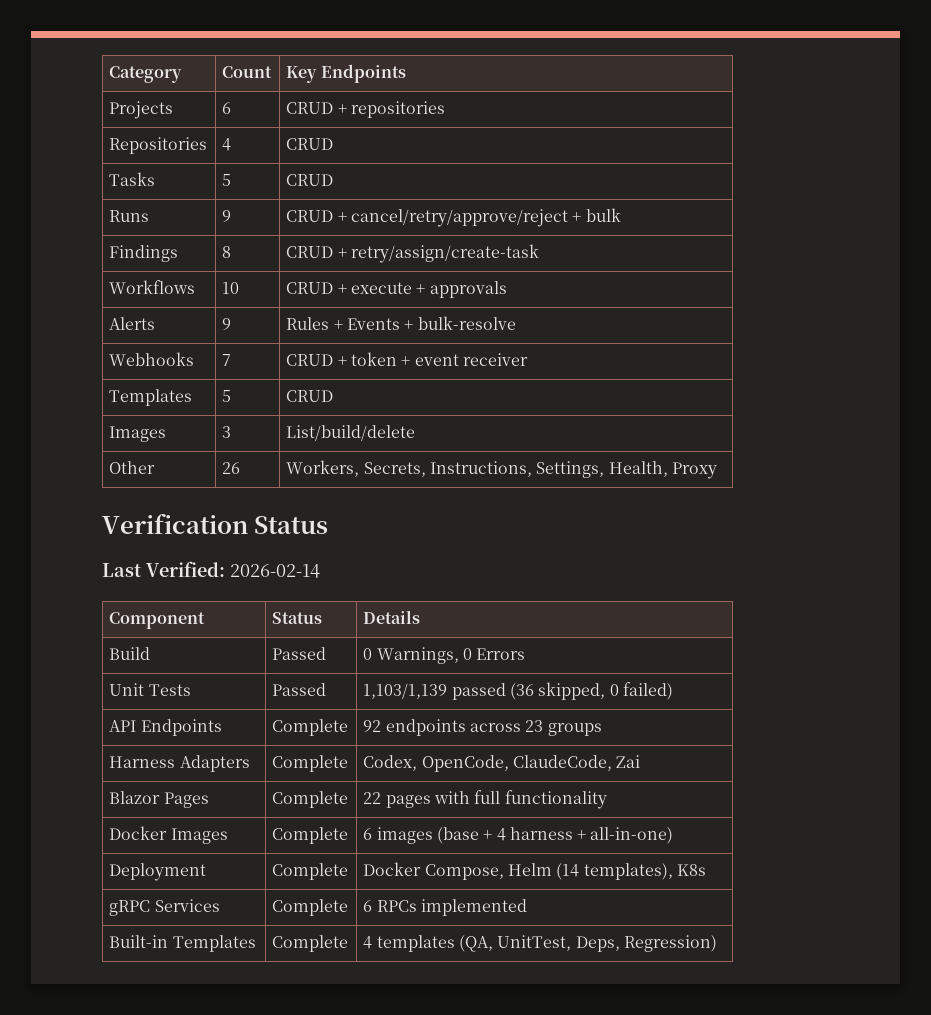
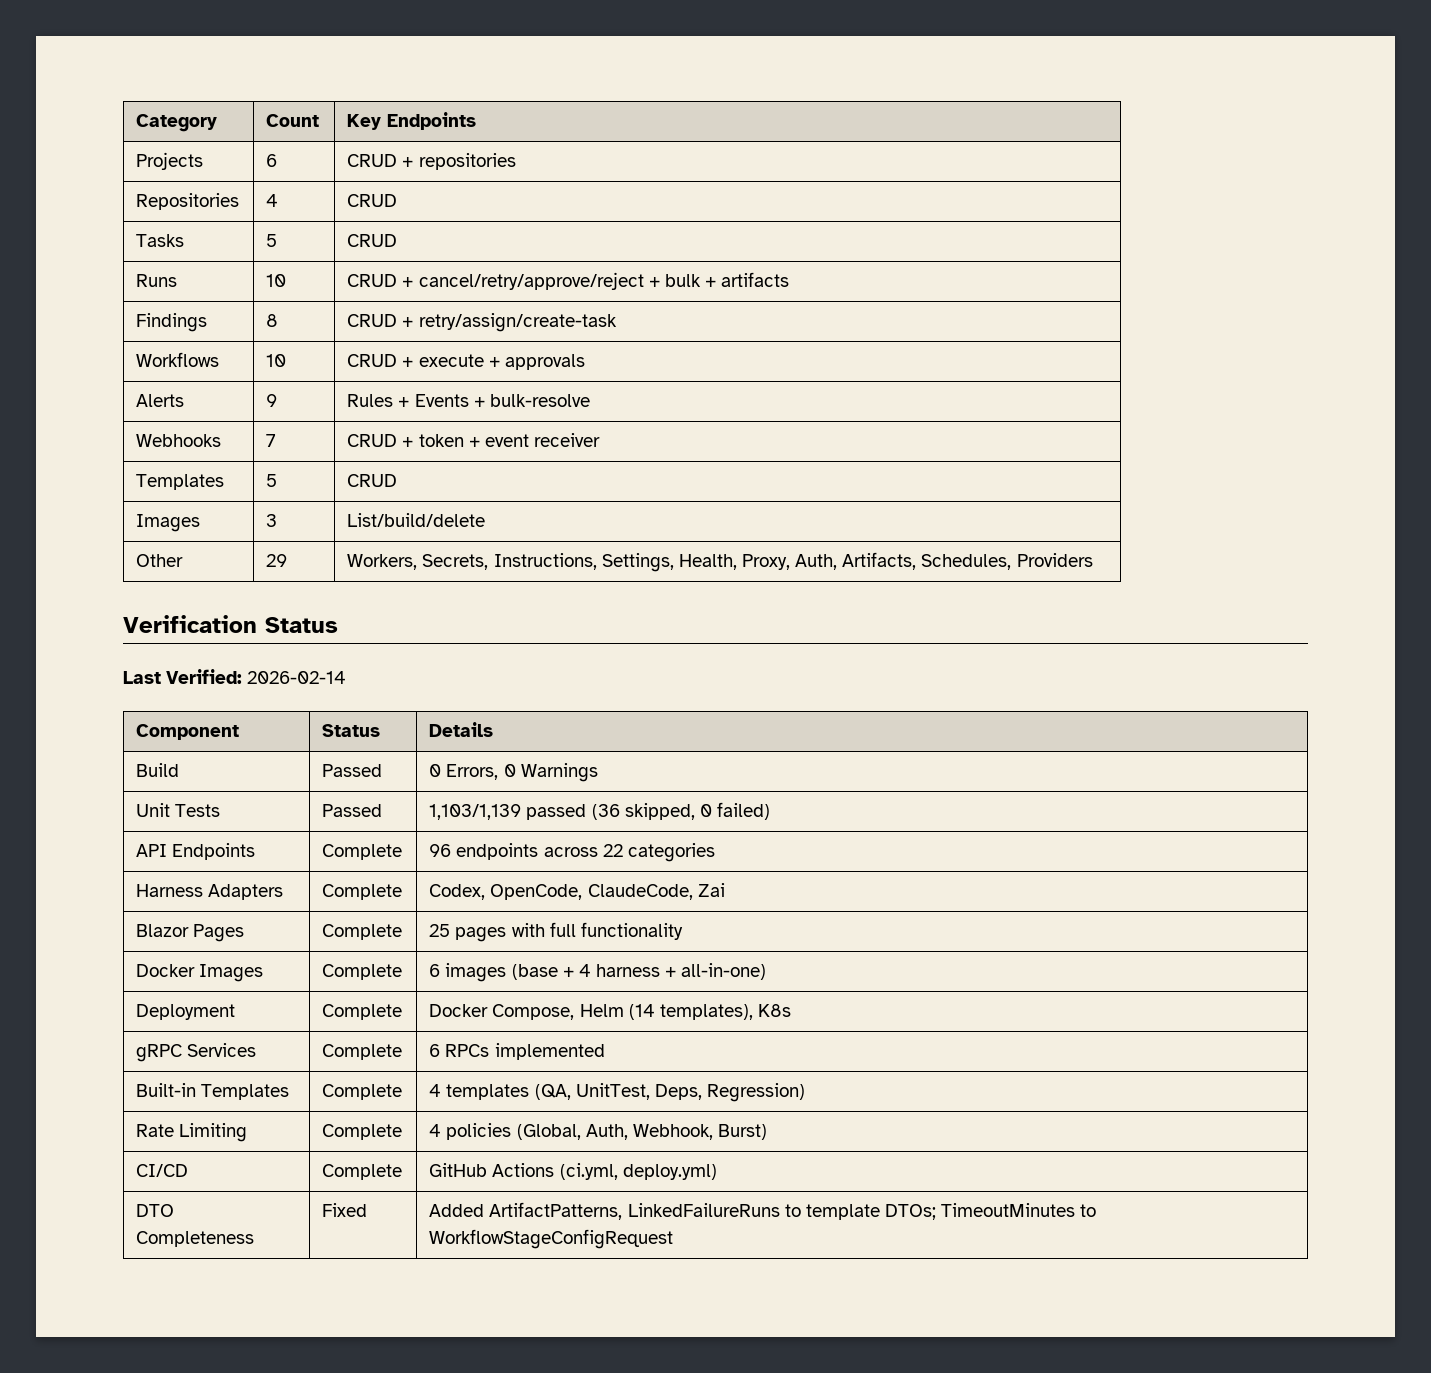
- Runs | 9 | CRUD + cancel/retry/approve/reject + bulk
+ Runs | 10 | CRUD + cancel/retry/approve/reject + bulk + artifacts
- Other | 26 | Workers, Secrets, Instructions, Settings, Health, Proxy
+ Other | 29 | Workers, Secrets, Instructions, Settings, Health, Proxy, Auth, Artifacts, Schedules, Providers
- Build | Passed | 0 Warnings, 0 Errors
+ Build | Passed | 0 Errors, 0 Warnings
- API Endpoints | Complete | 92 endpoints across 23 groups
+ API Endpoints | Complete | 96 endpoints across 22 categories
- Blazor Pages | Complete | 22 pages with full functionality
+ Blazor Pages | Complete | 25 pages with full functionality
+ Rate Limiting | Complete | 4 policies (Global, Auth, Webhook, Burst)
+ CI/CD | Complete | GitHub Actions (ci.yml, deploy.yml)
+ DTO Completeness | Fixed | Added ArtifactPatterns, LinkedFailureRuns to template DTOs; TimeoutMinutes to WorkflowStageConfigRequest

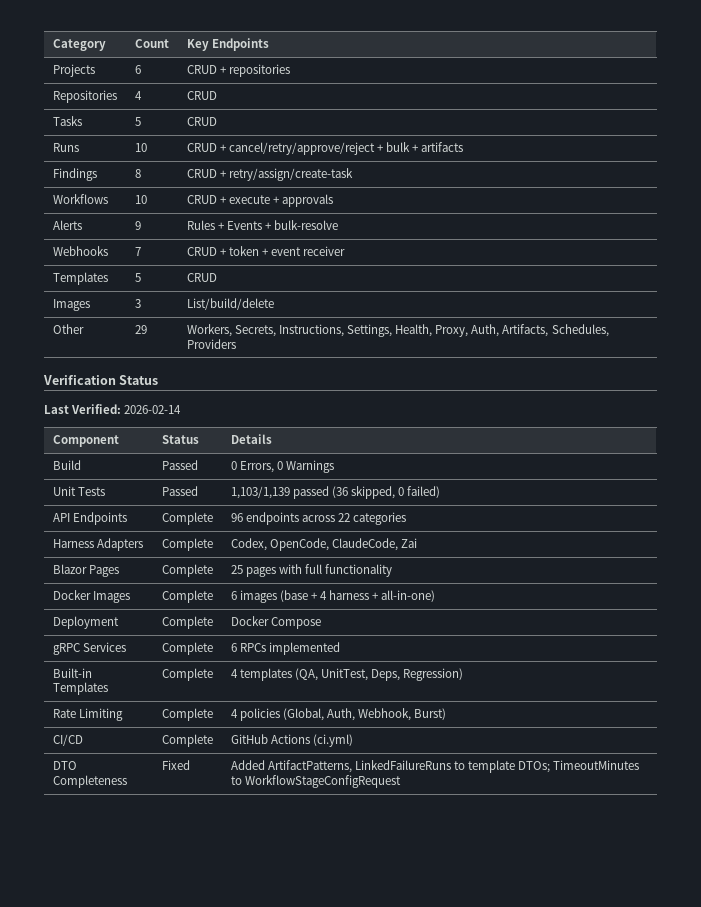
- Deployment | Complete | Docker Compose, Helm (14 templates), K8s
+ Deployment | Complete | Docker Compose
- CI/CD | Complete | GitHub Actions (ci.yml, deploy.yml)
+ CI/CD | Complete | GitHub Actions (ci.yml)

